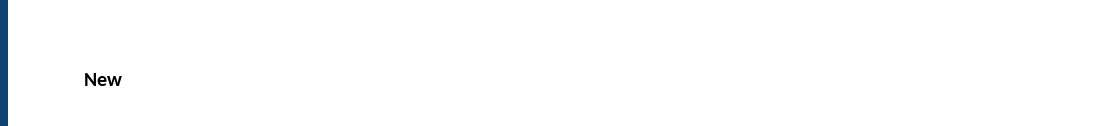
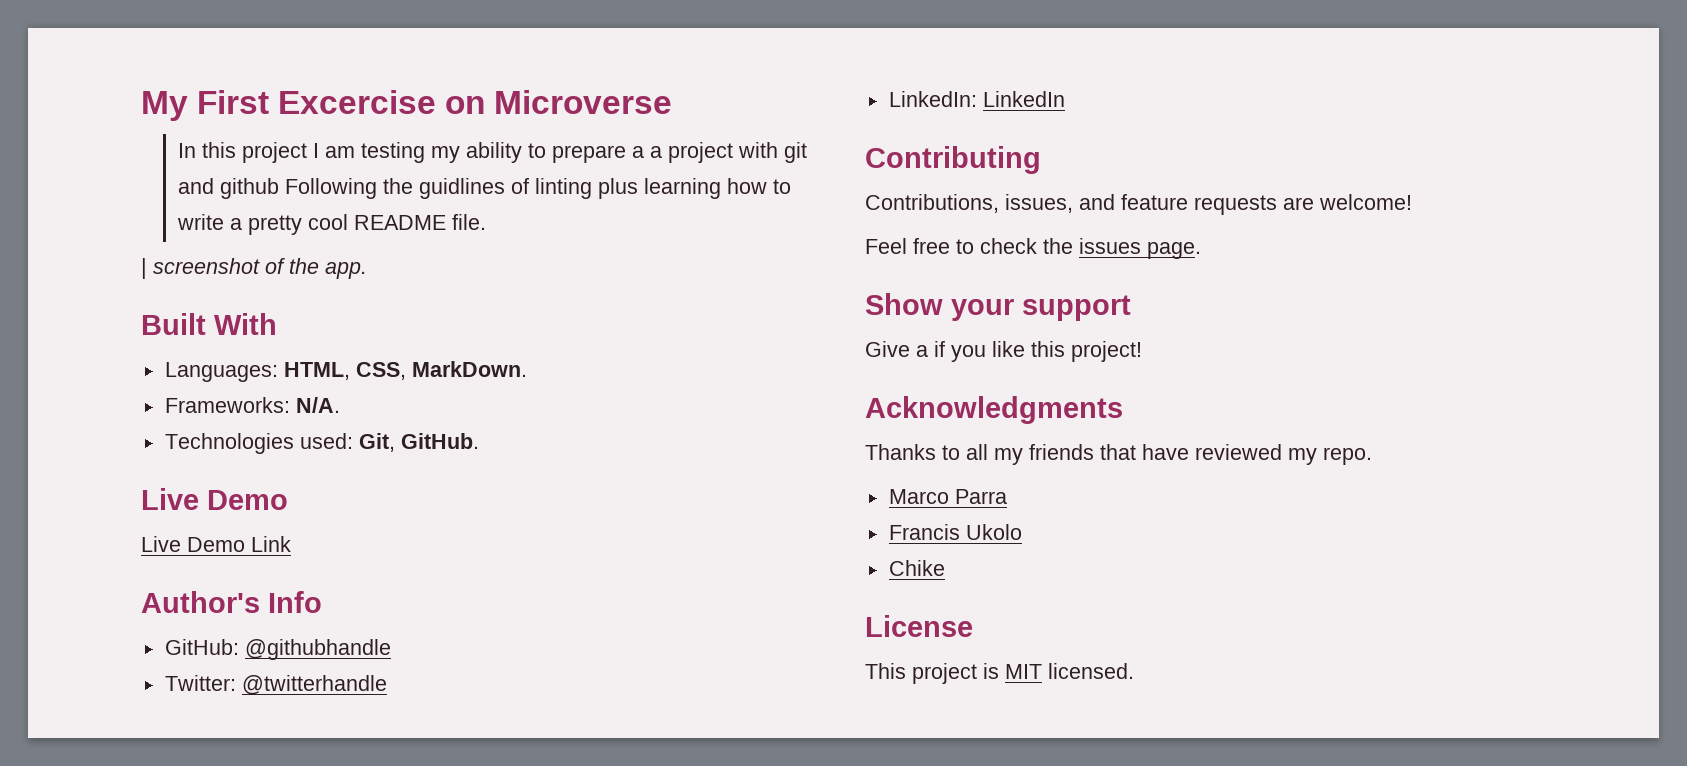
- New
+ My First Excercise on Microverse
+ In this project I am testing my ability to prepare a a project with git and github Following the guidlines of linting plus learning how to write a pretty cool README file.
+ | screenshot of the app.
+ Built With
+ Languages: HTML, CSS, MarkDown.
+ Frameworks: N/A.
+ Technologies used: Git, GitHub.
+ Live Demo
+ Live Demo Link
+ Author's Info
+ GitHub: @githubhandle
+ Twitter: @twitterhandle
+ LinkedIn: LinkedIn
+ Contributing
+ Contributions, issues, and feature requests are welcome!
+ Feel free to check the issues page.
+ Show your support
+ Give a if you like this project!
+ Acknowledgments
+ Thanks to all my friends that have reviewed my repo.
+ Marco Parra
+ Francis Ukolo
+ Chike
+ License
+ This project is MIT licensed.

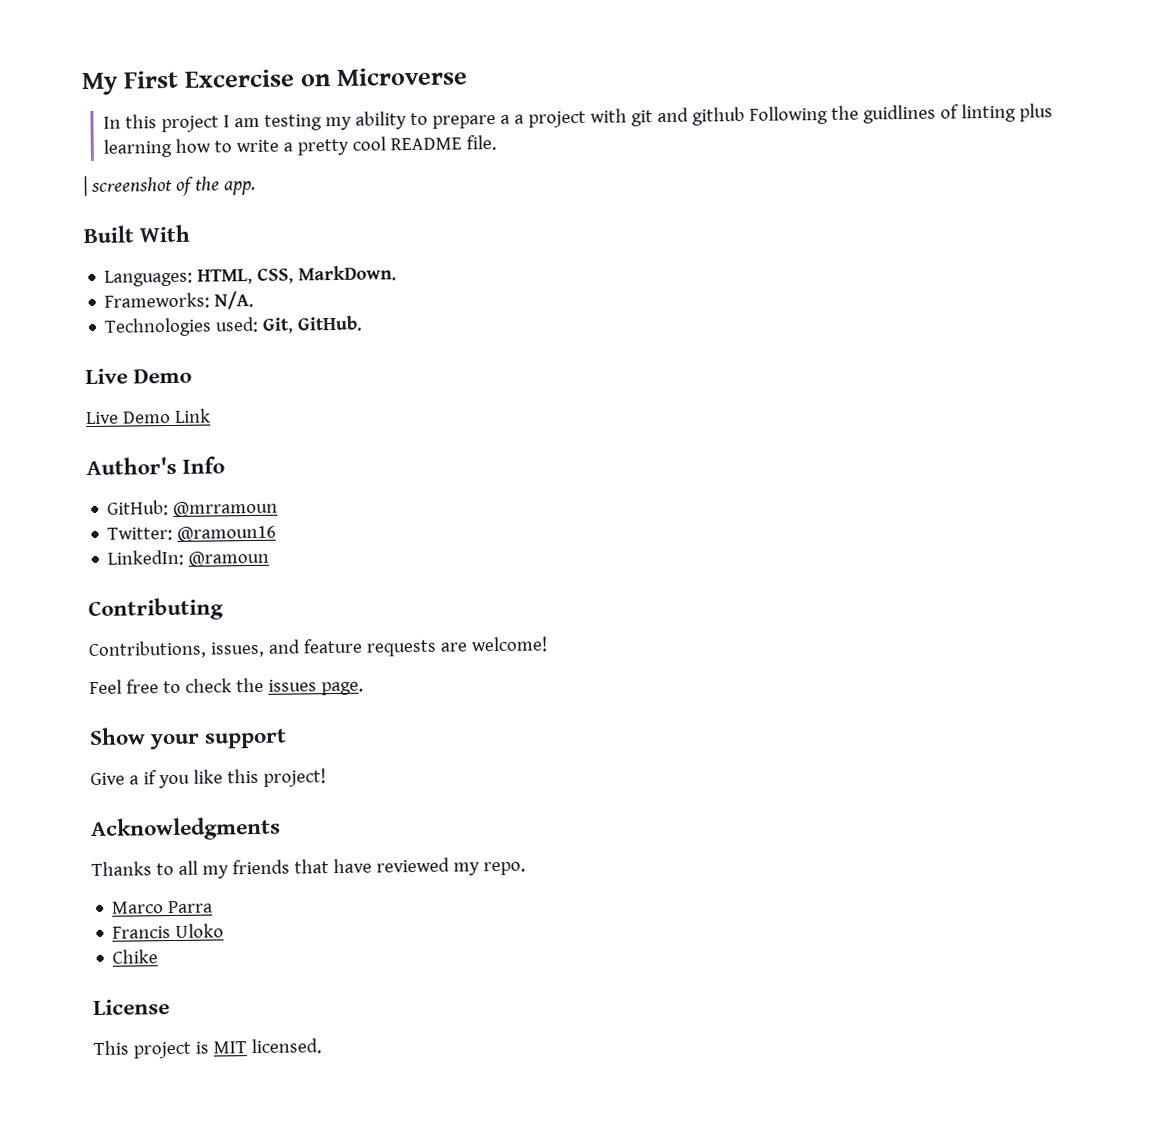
- GitHub: @githubhandle
+ GitHub: @mrramoun
- Twitter: @twitterhandle
+ Twitter: @ramoun16
- LinkedIn: LinkedIn
+ LinkedIn: @ramoun
- Francis Ukolo
+ Francis Uloko

